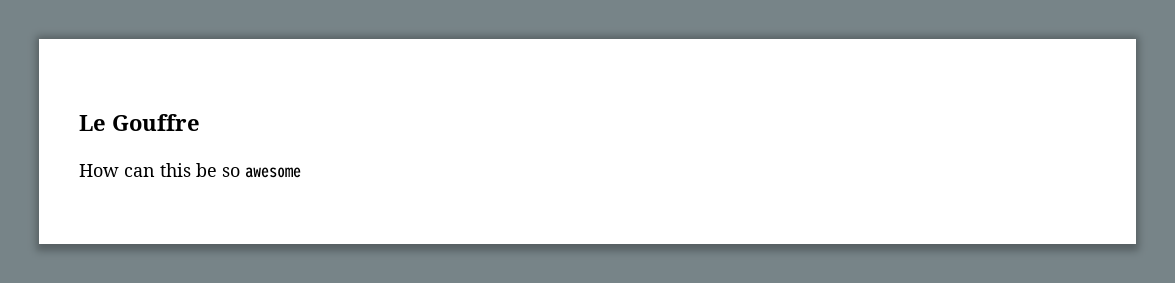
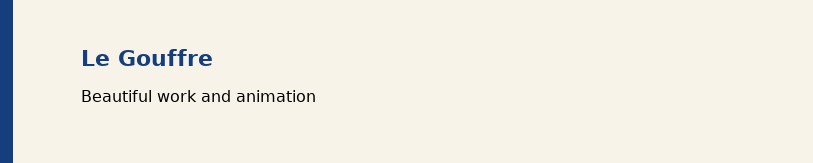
- How can this be so awesome
+ Beautiful work and animation

